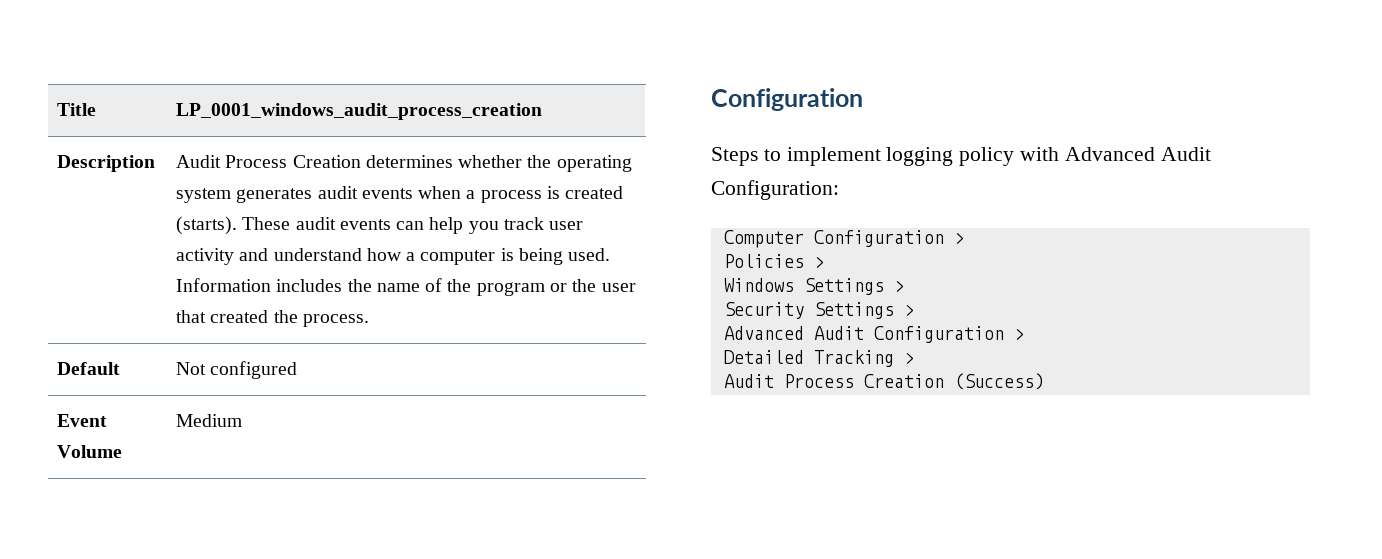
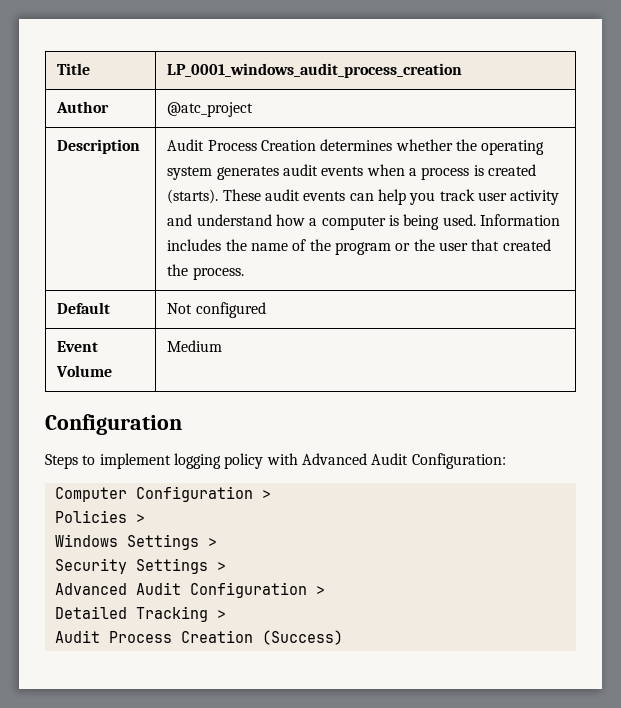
+ Author | @atc_project

